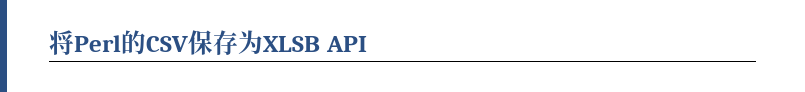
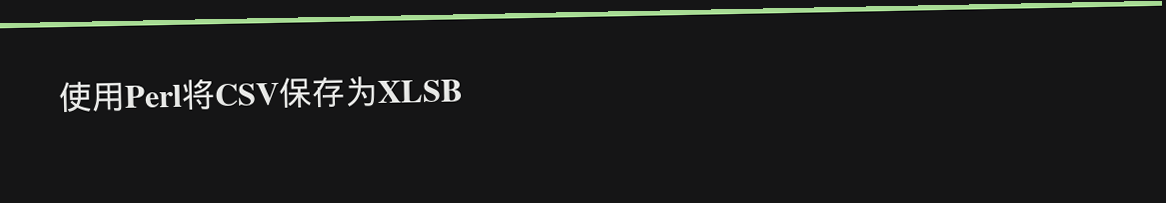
- 将Perl的CSV保存为XLSB API
+ 使用Perl将CSV保存为XLSB

